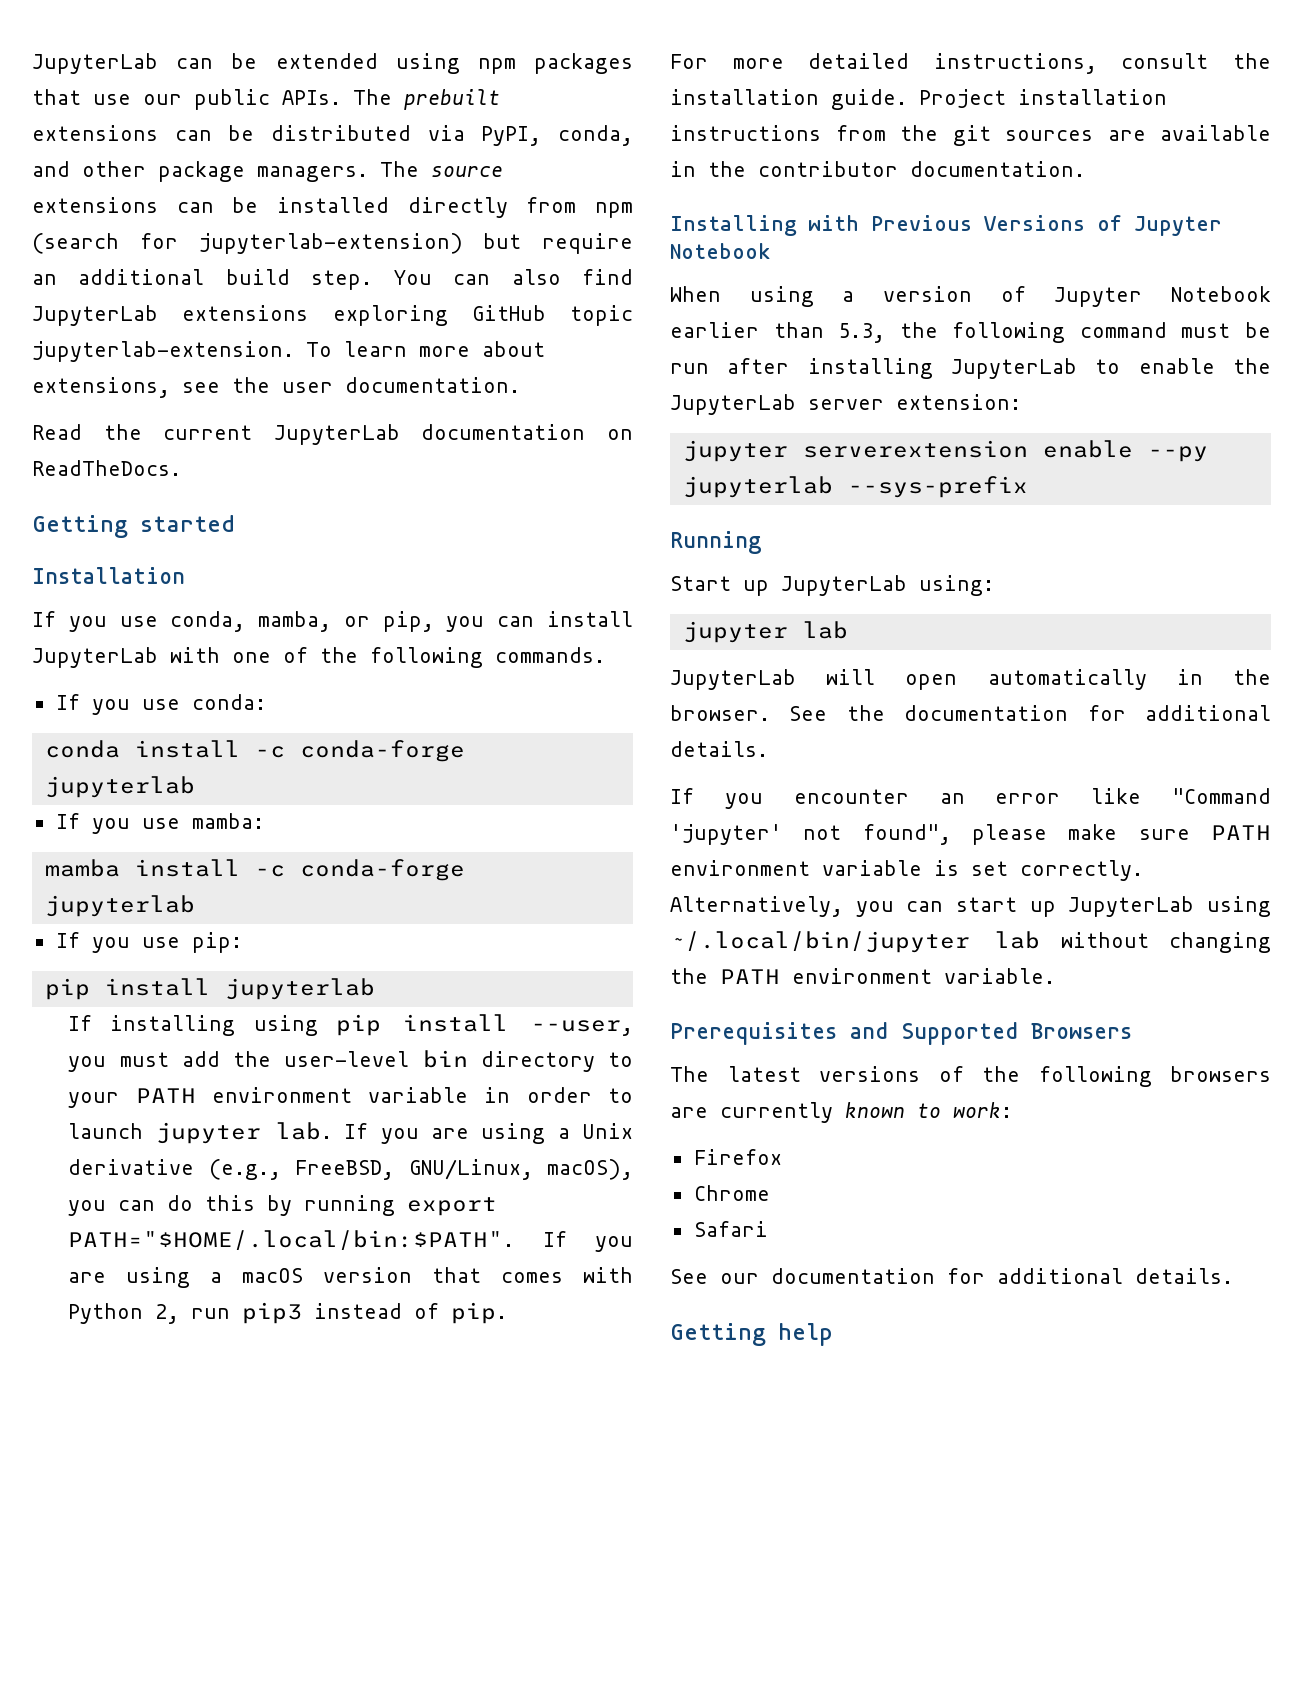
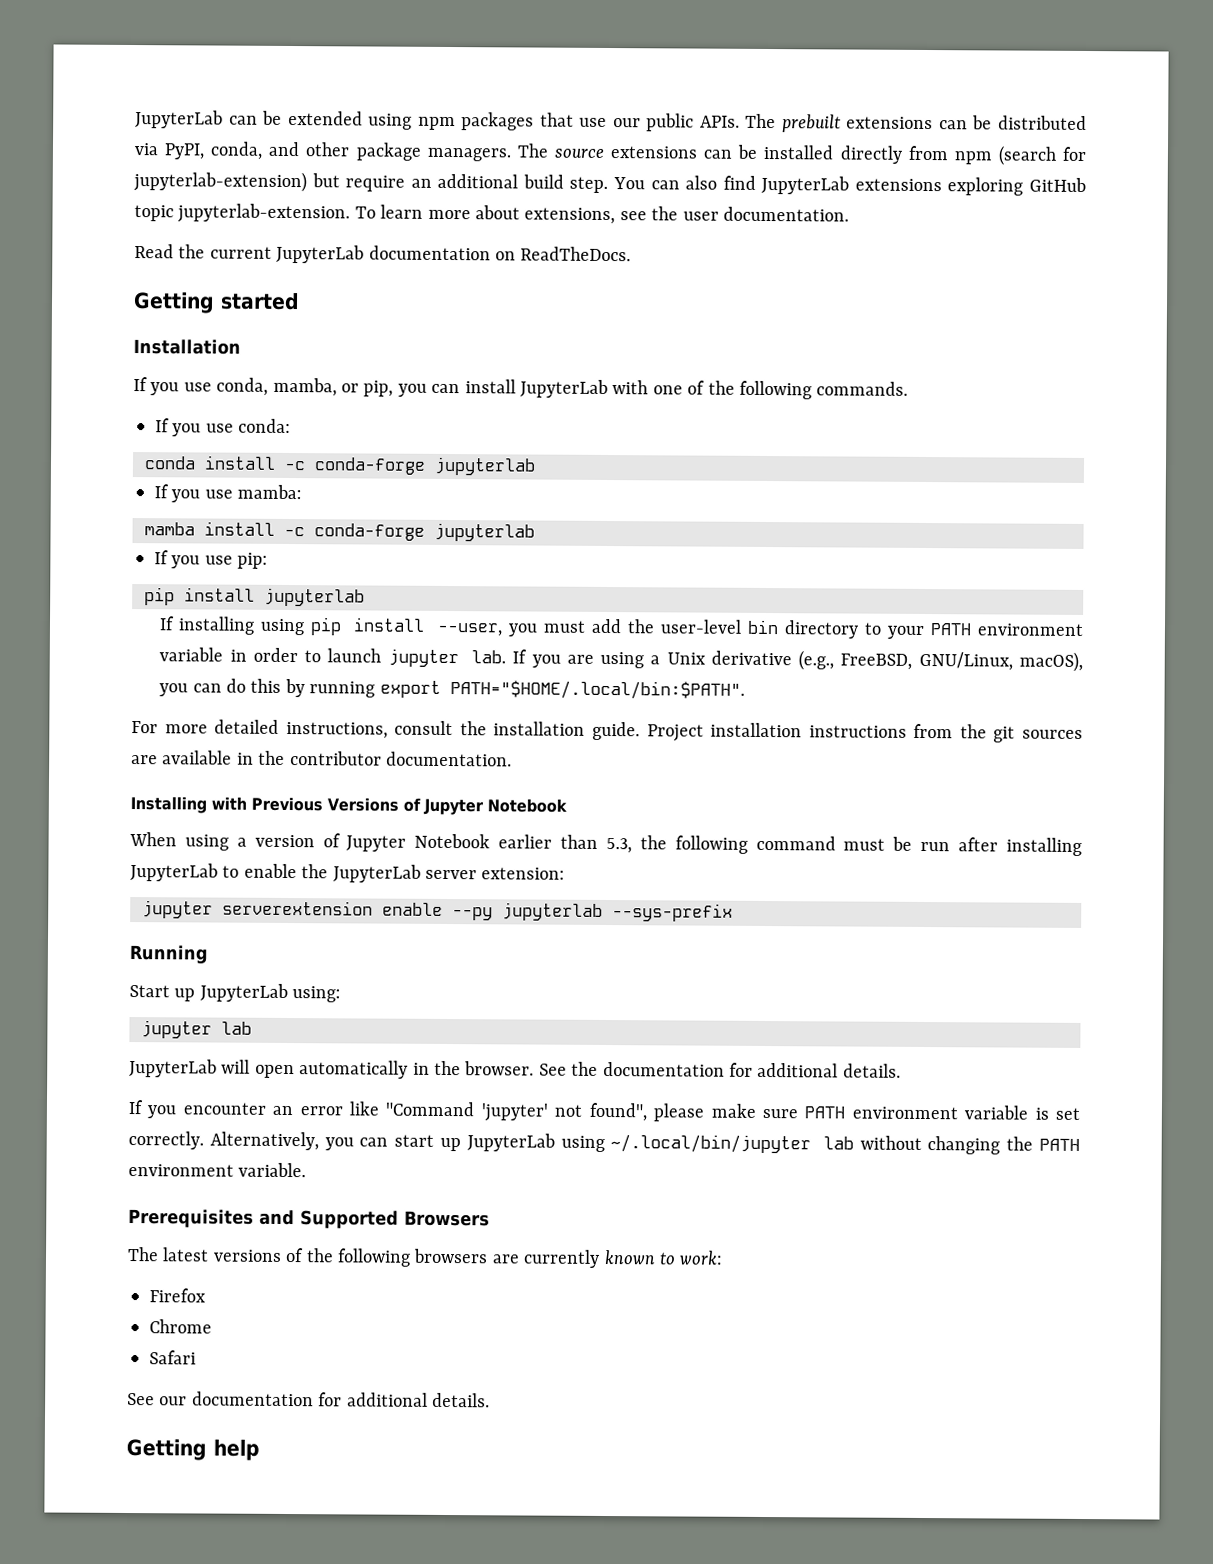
- If you are using a Unix derivative (e.g., FreeBSD, GNU/Linux, macOS), you can do this by running export PATH="$HOME/.local/bin:$PATH". If you are using a macOS version that comes with Python 2, run pip3 instead of pip.
+ If you are using a Unix derivative (e.g., FreeBSD, GNU/Linux, macOS), you can do this by running export PATH="$HOME/.local/bin:$PATH".

